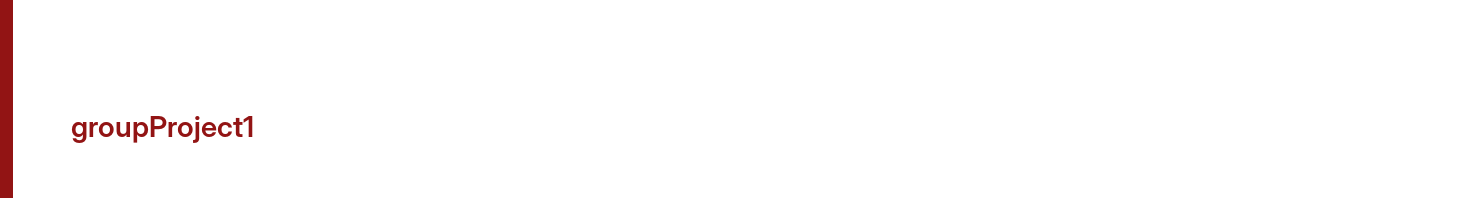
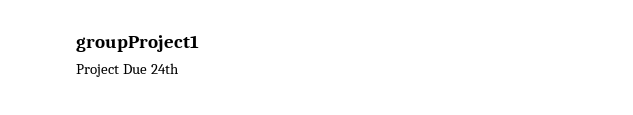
+ Project Due 24th

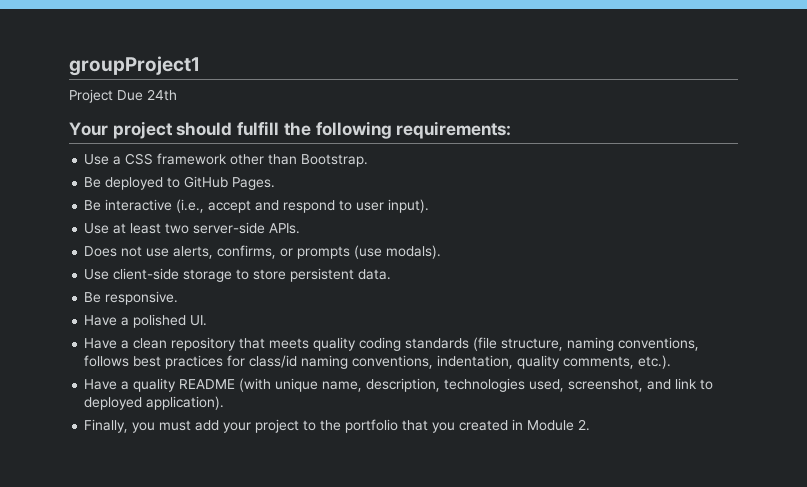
+ Your project should fulfill the following requirements:
+ Use a CSS framework other than Bootstrap.
+ Be deployed to GitHub Pages.
+ Be interactive (i.e., accept and respond to user input).
+ Use at least two server-side APIs.
+ Does not use alerts, confirms, or prompts (use modals).
+ Use client-side storage to store persistent data.
+ Be responsive.
+ Have a polished UI.
+ Have a clean repository that meets quality coding standards (file structure, naming conventions, follows best practices for class/id naming conventions, indentation, quality comments, etc.).
+ Have a quality README (with unique name, description, technologies used, screenshot, and link to deployed application).
+ Finally, you must add your project to the portfolio that you created in Module 2.

